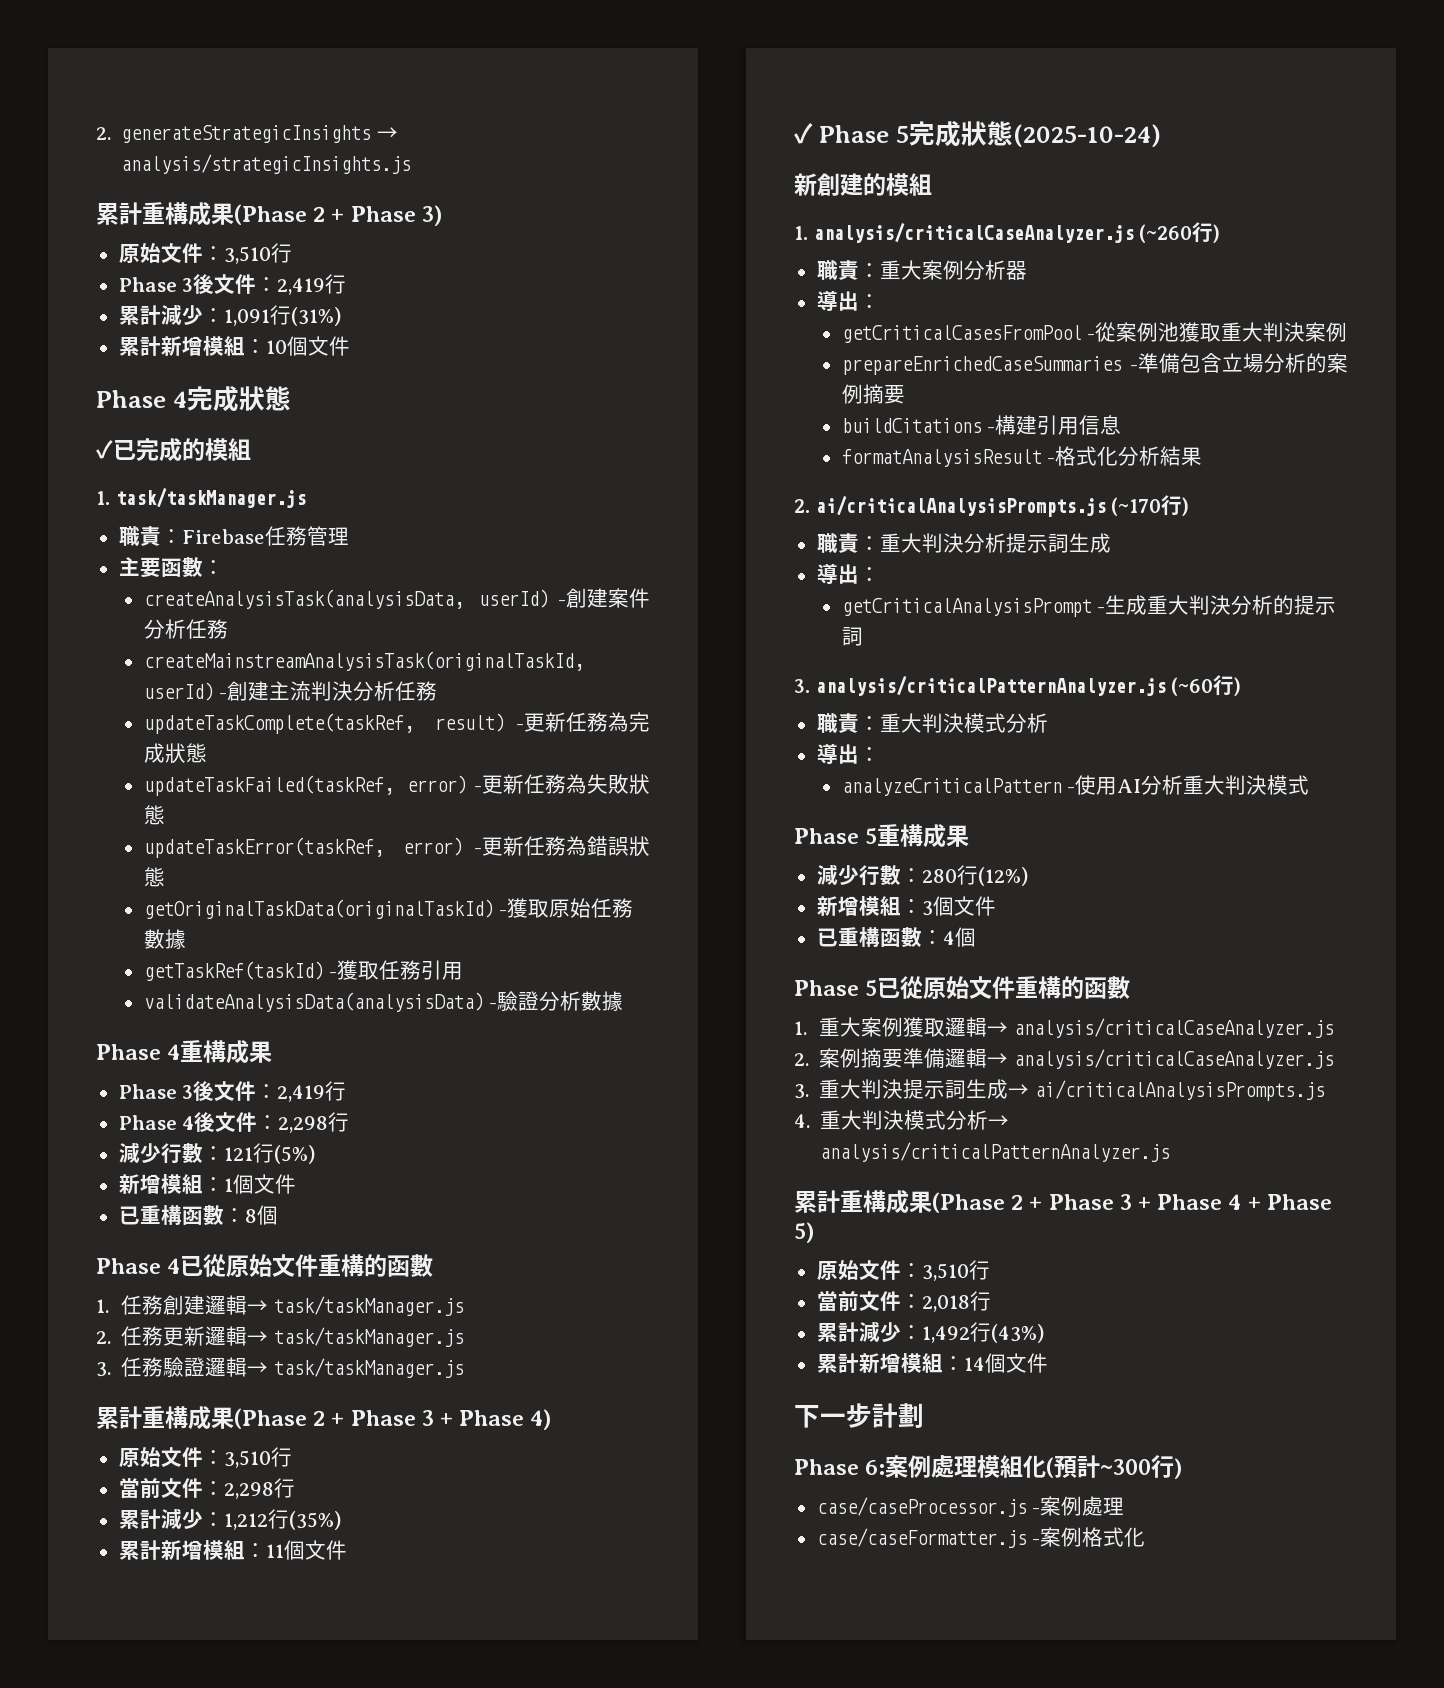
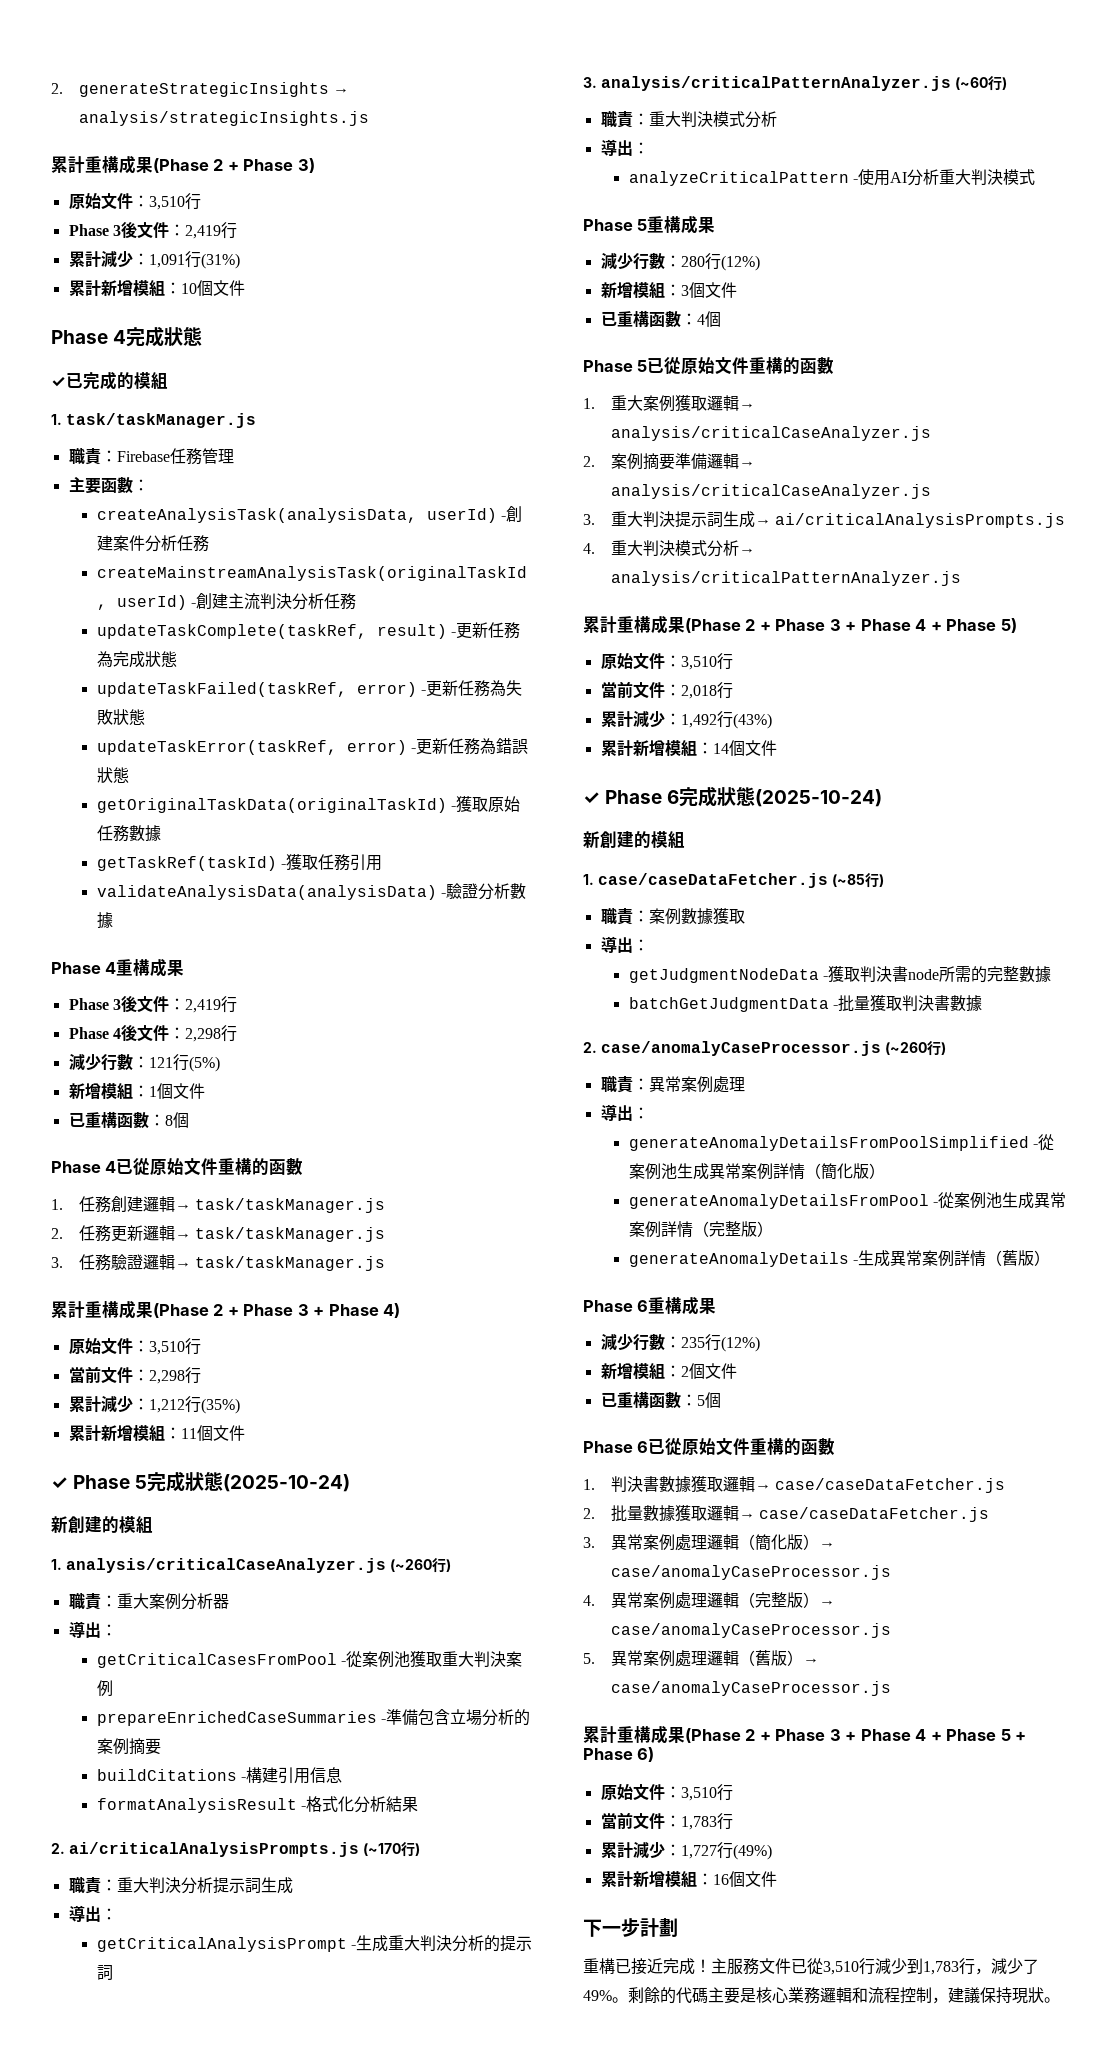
+ ✓ Phase 6完成狀態(2025-10-24)
+ 新創建的模組
+ 1. case/caseDataFetcher.js (~85行)
+ 職責：案例數據獲取
+ 導出：
+ getJudgmentNodeData -獲取判決書node所需的完整數據
+ batchGetJudgmentData -批量獲取判決書數據
+ 2. case/anomalyCaseProcessor.js (~260行)
+ 職責：異常案例處理
+ 導出：
+ generateAnomalyDetailsFromPoolSimplified -從案例池生成異常案例詳情（簡化版）
+ generateAnomalyDetailsFromPool -從案例池生成異常案例詳情（完整版）
+ generateAnomalyDetails -生成異常案例詳情（舊版）
+ Phase 6重構成果
+ 減少行數：235行(12%)
+ 新增模組：2個文件
+ 已重構函數：5個
+ Phase 6已從原始文件重構的函數
+ 1.判決書數據獲取邏輯→ case/caseDataFetcher.js
+ 2.批量數據獲取邏輯→ case/caseDataFetcher.js
+ 3.異常案例處理邏輯（簡化版）→ case/anomalyCaseProcessor.js
+ 4.異常案例處理邏輯（完整版）→ case/anomalyCaseProcessor.js
+ 5.異常案例處理邏輯（舊版）→ case/anomalyCaseProcessor.js
+ 累計重構成果(Phase 2 + Phase 3 + Phase 4 + Phase 5 + Phase 6)
+ 原始文件：3,510行
+ 當前文件：1,783行
+ 累計減少：1,727行(49%)
+ 累計新增模組：16個文件
  下一步計劃
- Phase 6:案例處理模組化(預計~300行)
- case/caseProcessor.js -案例處理
- case/caseFormatter.js -案例格式化
+ 重構已接近完成！主服務文件已從3,510行減少到1,783行，減少了49%。剩餘的代碼主要是核心業務邏輯和流程控制，建議保持現狀。

